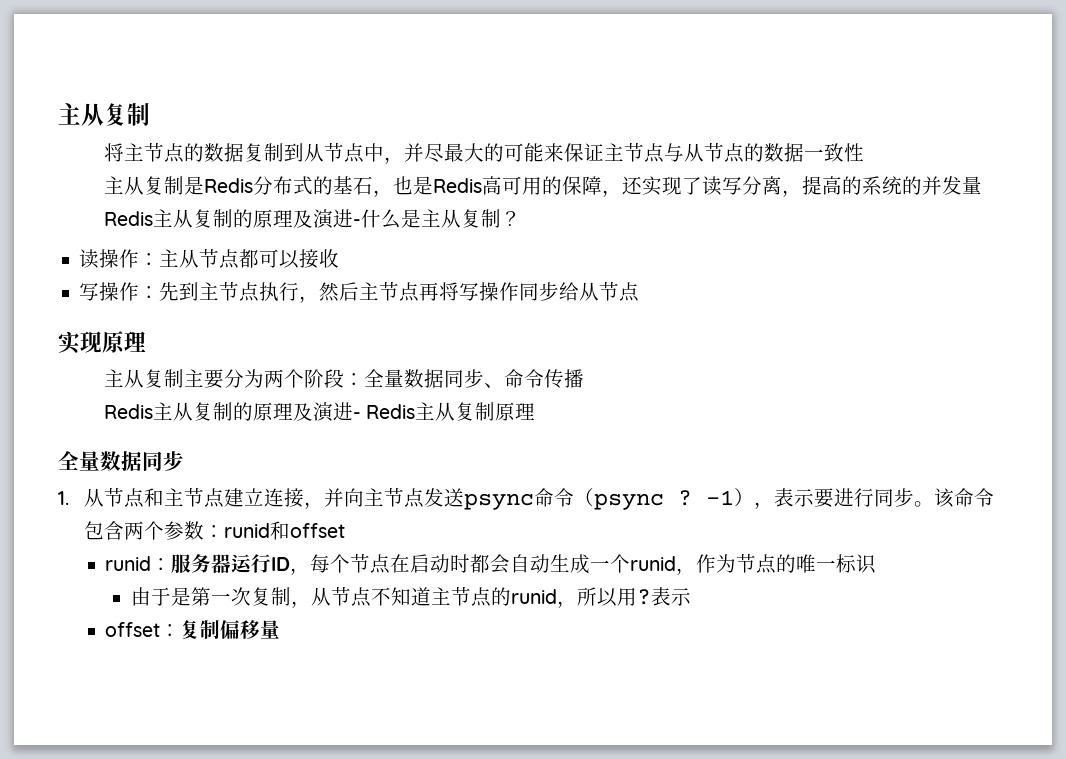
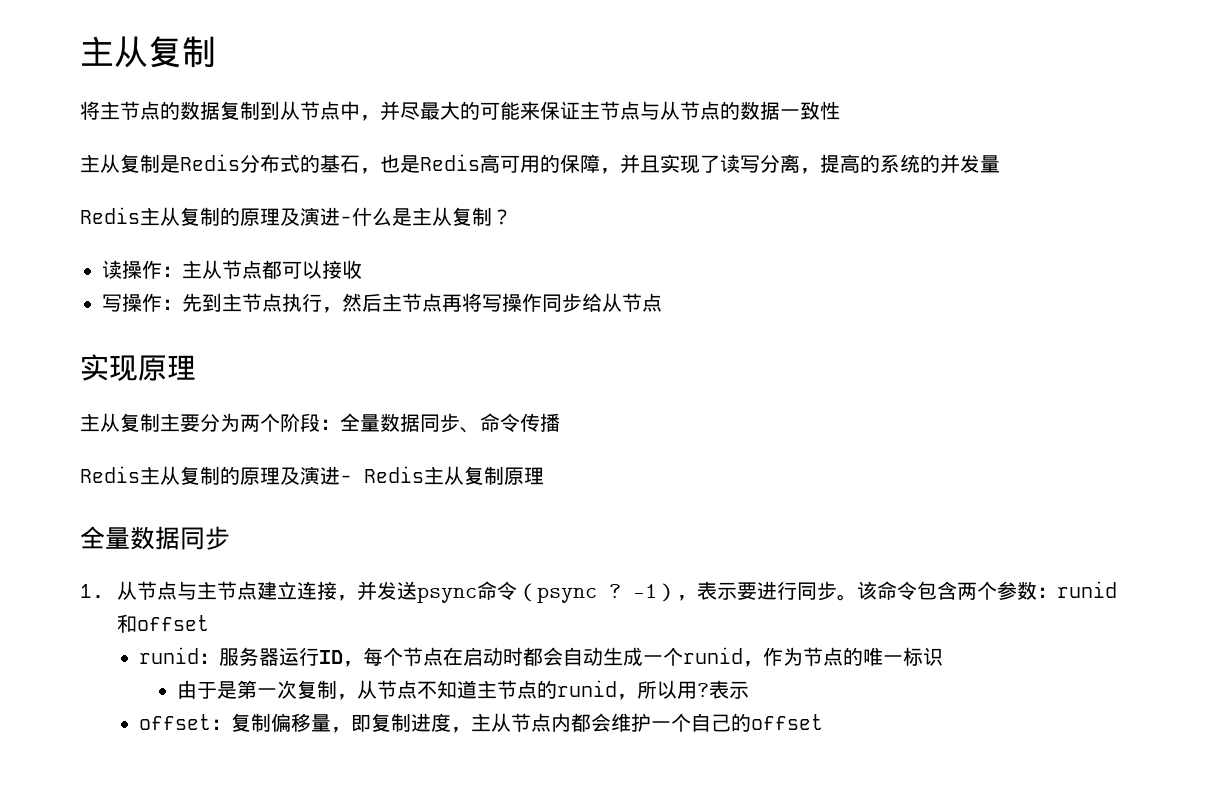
- 主从复制是Redis分布式的基石，也是Redis高可用的保障，还实现了读写分离，提高的系统的并发量
+ 主从复制是Redis分布式的基石，也是Redis高可用的保障，并且实现了读写分离，提高的系统的并发量
- 1.从节点和主节点建立连接，并向主节点发送psync命令（psync ?
+ 1.从节点与主节点建立连接，并发送psync命令（psync ?
- offset：复制偏移量
+ offset：复制偏移量，即复制进度，主从节点内都会维护一个自己的offset

